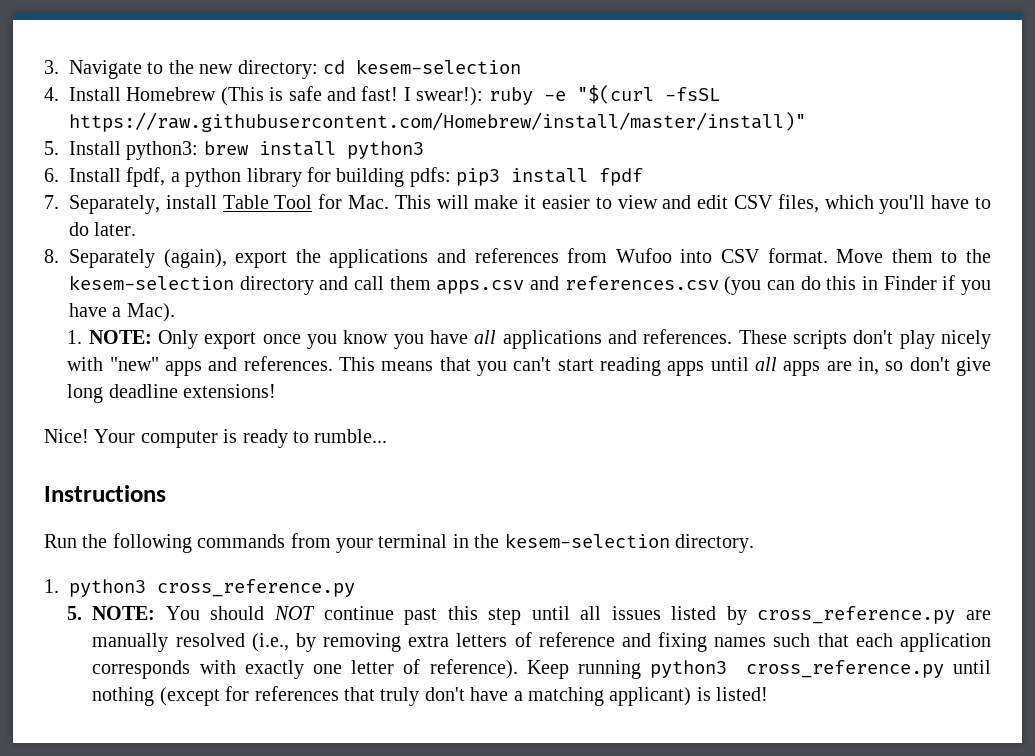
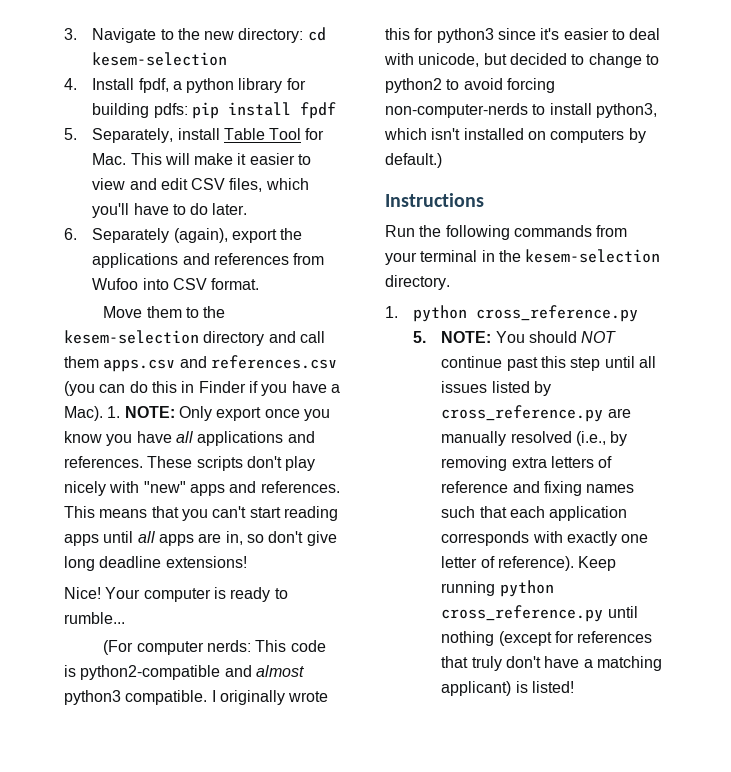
- 4. Install Homebrew (This is safe and fast! I swear!): ruby -e "$(curl -fsSL https://raw.githubusercontent.com/Homebrew/install/master/install)"
- 5. Install python3: brew install python3
- 6. Install fpdf, a python library for building pdfs: pip3 install fpdf
+ 4. Install fpdf, a python library for building pdfs: pip install fpdf
- 7. Separately, install Table Tool for Mac. This will make it easier to view and edit CSV files, which you'll have to do later.
+ 5. Separately, install Table Tool for Mac. This will make it easier to view and edit CSV files, which you'll have to do later.
- 8. Separately (again), export the applications and references from Wufoo into CSV format. Move them to the kesem-selection directory and call them apps.csv and references.csv (you can do this in Finder if you have a Mac).
- 1. NOTE: Only export once you know you have all applications and references.
+ 6. Separately (again), export the applications and references from Wufoo into CSV format.
+ Move them to the kesem-selection directory and call them apps.csv and references.csv (you can do this in Finder if you have a Mac). 1. NOTE: Only export once you know you have all applications and references.
+ (For computer nerds: This code is python2-compatible and almost python3 compatible. I originally wrote this for python3 since it's easier to deal with unicode, but decided to change to python2 to avoid forcing non-computer-nerds to install python3, which isn't installed on computers by default.)
- 1. python3 cross_reference.py
+ 1. python cross_reference.py
- Keep running python3 cross_reference.py until nothing (except for references that truly don't have a matching applicant) is listed!
+ Keep running python cross_reference.py until nothing (except for references that truly don't have a matching applicant) is listed!

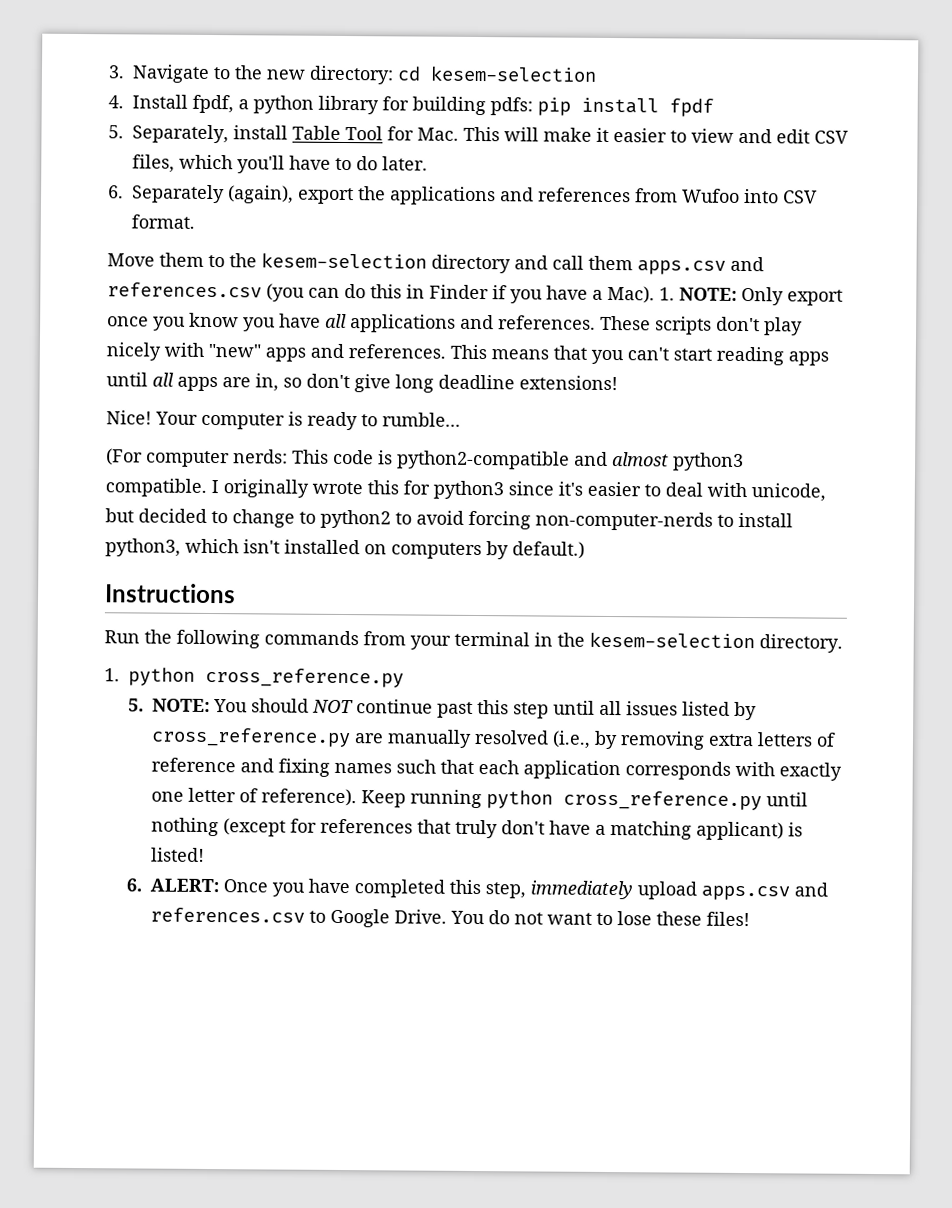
+ 6. ALERT: Once you have completed this step, immediately upload apps.csv and references.csv to Google Drive. You do not want to lose these files!

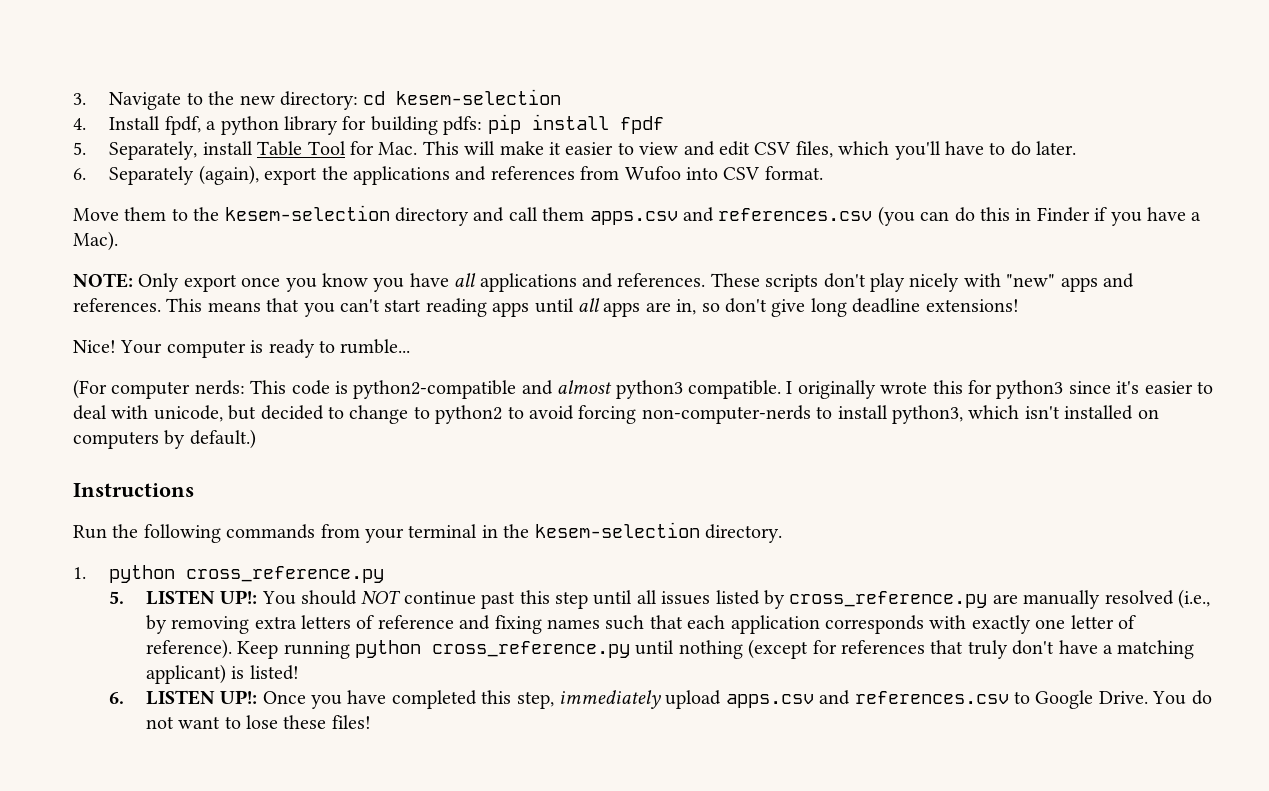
- Move them to the kesem-selection directory and call them apps.csv and references.csv (you can do this in Finder if you have a Mac). 1. NOTE: Only export once you know you have all applications and references.
+ Move them to the kesem-selection directory and call them apps.csv and references.csv (you can do this in Finder if you have a Mac).
+ NOTE: Only export once you know you have all applications and references.
- 5. NOTE: You should NOT continue past this step until all issues listed by cross_reference.py are manually resolved (i.e., by removing extra letters of reference and fixing names such that each application corresponds with exactly one letter of reference).
+ 5. LISTEN UP!: You should NOT continue past this step until all issues listed by cross_reference.py are manually resolved (i.e., by removing extra letters of reference and fixing names such that each application corresponds with exactly one letter of reference).
- 6. ALERT: Once you have completed this step, immediately upload apps.csv and references.csv to Google Drive.
+ 6. LISTEN UP!: Once you have completed this step, immediately upload apps.csv and references.csv to Google Drive.

